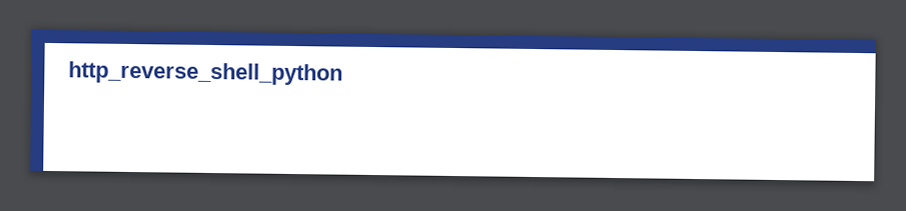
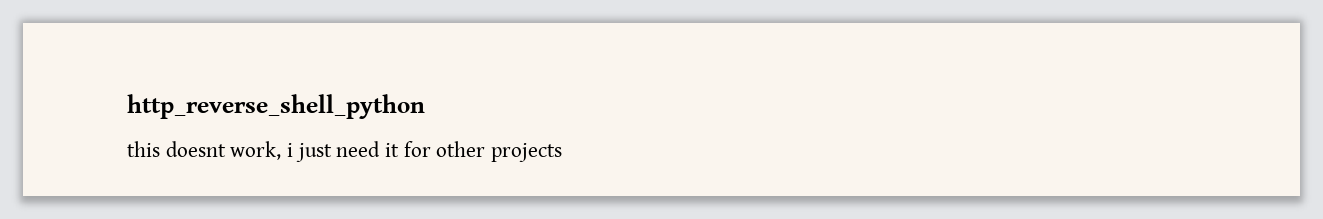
+ this doesnt work, i just need it for other projects

